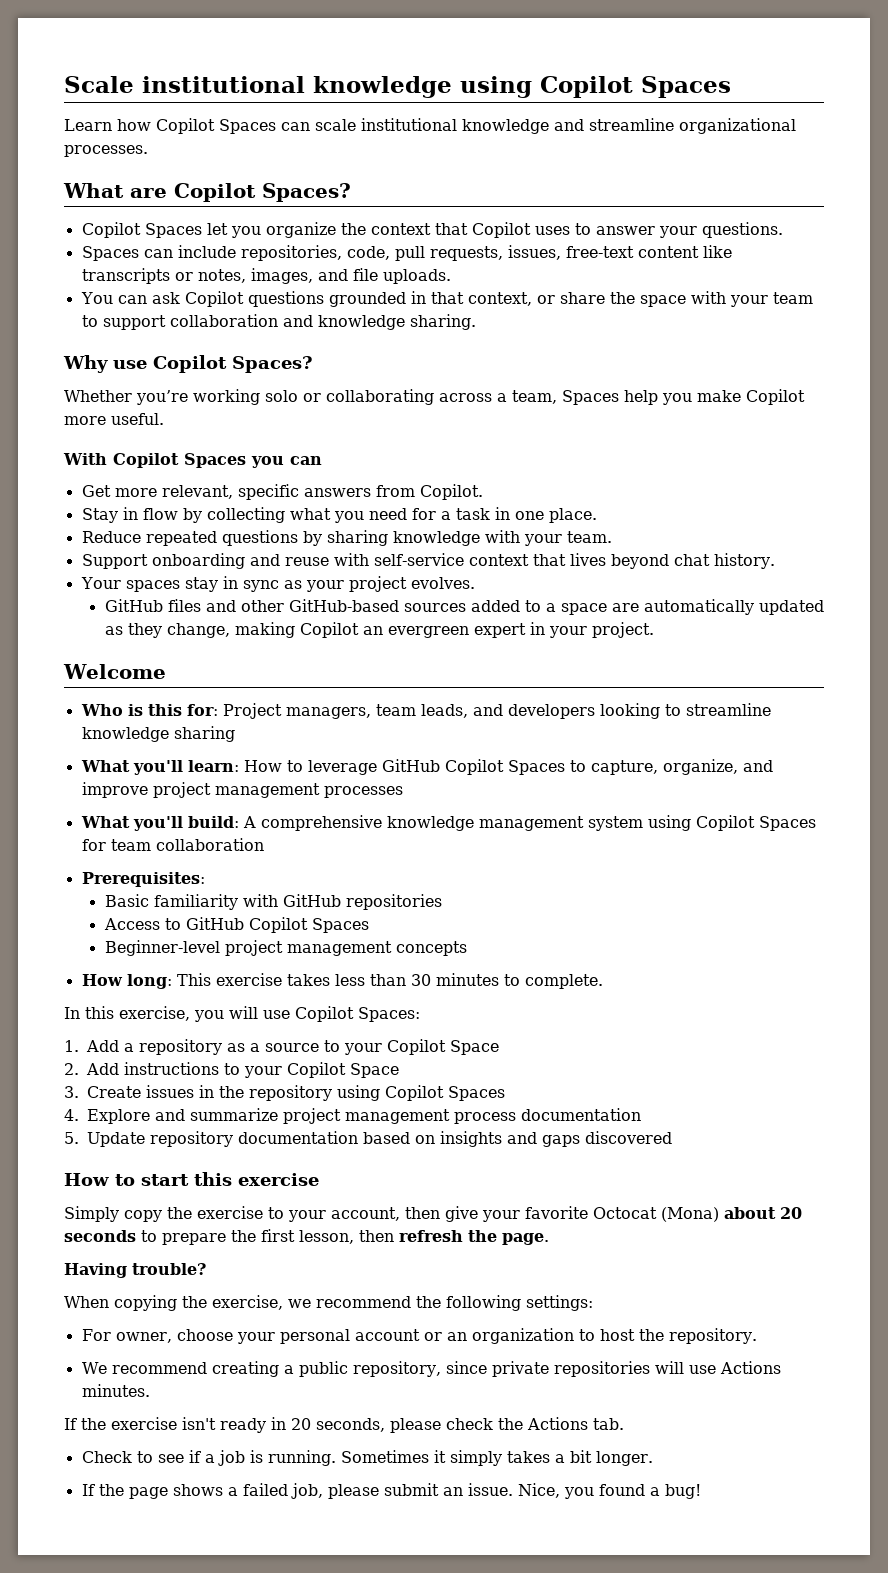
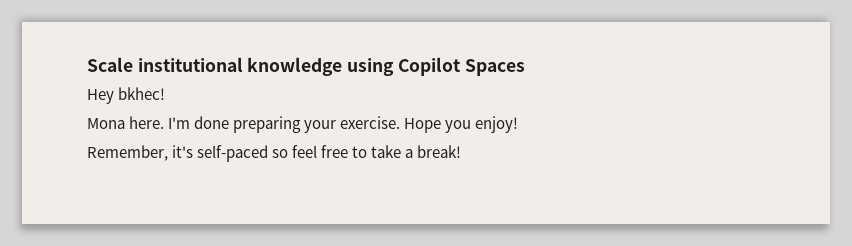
- Learn how Copilot Spaces can scale institutional knowledge and streamline organizational processes.
- What are Copilot Spaces?
- Copilot Spaces let you organize the context that Copilot uses to answer your questions.
- Spaces can include repositories, code, pull requests, issues, free-text content like transcripts or notes, images, and file uploads.
- You can ask Copilot questions grounded in that context, or share the space with your team to support collaboration and knowledge sharing.
- Why use Copilot Spaces?
- Whether you’re working solo or collaborating across a team, Spaces help you make Copilot more useful.
- With Copilot Spaces you can
- Get more relevant, specific answers from Copilot.
- Stay in flow by collecting what you need for a task in one place.
- Reduce repeated questions by sharing knowledge with your team.
- Support onboarding and reuse with self-service context that lives beyond chat history.
- Your spaces stay in sync as your project evolves.
- GitHub files and other GitHub-based sources added to a space are automatically updated as they change, making Copilot an evergreen expert in your project.
- Welcome
- Who is this for: Project managers, team leads, and developers looking to streamline knowledge sharing
- What you'll learn: How to leverage GitHub Copilot Spaces to capture, organize, and improve project management processes
- What you'll build: A comprehensive knowledge management system using Copilot Spaces for team collaboration
- Prerequisites:
- Basic familiarity with GitHub repositories
- Access to GitHub Copilot Spaces
- Beginner-level project management concepts
- How long: This exercise takes less than 30 minutes to complete.
- In this exercise, you will use Copilot Spaces:
- 1. Add a repository as a source to your Copilot Space
- 2. Add instructions to your Copilot Space
- 3. Create issues in the repository using Copilot Spaces
- 4. Explore and summarize project management process documentation
- 5. Update repository documentation based on insights and gaps discovered
- How to start this exercise
- Simply copy the exercise to your account, then give your favorite Octocat (Mona) about 20 seconds to prepare the first lesson, then refresh the page.
- Having trouble?
- When copying the exercise, we recommend the following settings:
- For owner, choose your personal account or an organization to host the repository.
- We recommend creating a public repository, since private repositories will use Actions minutes.
- If the exercise isn't ready in 20 seconds, please check the Actions tab.
- Check to see if a job is running. Sometimes it simply takes a bit longer.
- If the page shows a failed job, please submit an issue. Nice, you found a bug!
+ Hey bkhec!
+ Mona here. I'm done preparing your exercise. Hope you enjoy!
+ Remember, it's self-paced so feel free to take a break!

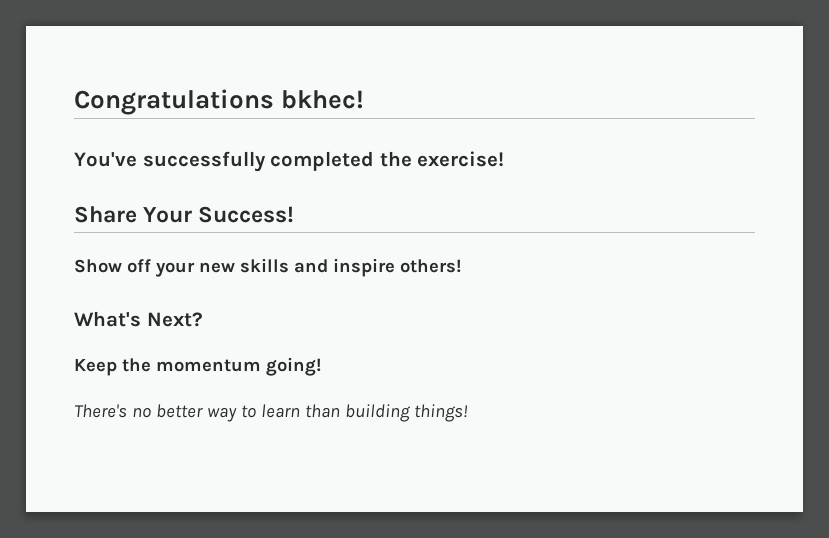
- Scale institutional knowledge using Copilot Spaces
- Hey bkhec!
- Mona here. I'm done preparing your exercise. Hope you enjoy!
- Remember, it's self-paced so feel free to take a break!
+ Congratulations bkhec!
+ You've successfully completed the exercise!
+ Share Your Success!
+ Show off your new skills and inspire others!
+ What's Next?
+ Keep the momentum going!
+ There's no better way to learn than building things!

